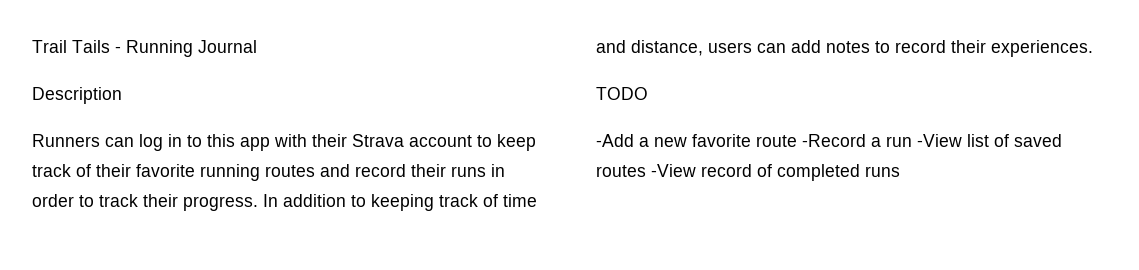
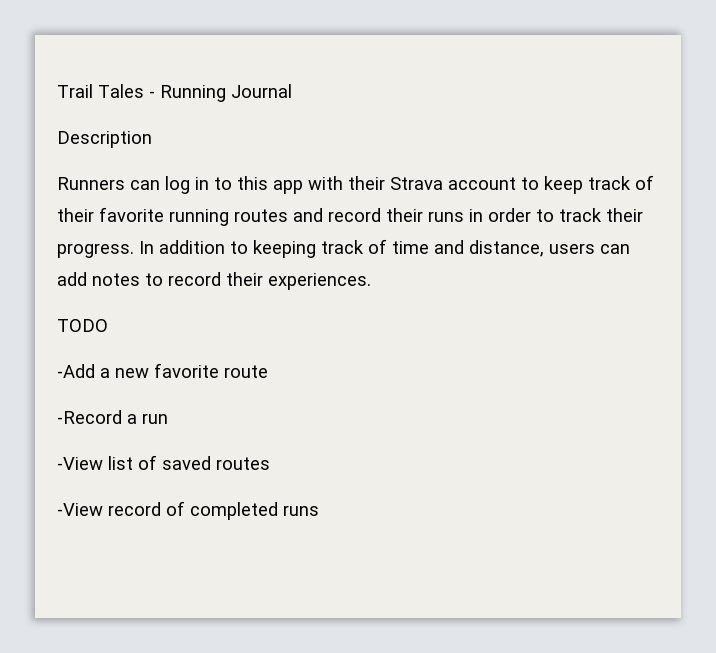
- Trail Tails - Running Journal
+ Trail Tales - Running Journal
- -Add a new favorite route -Record a run -View list of saved routes -View record of completed runs
+ -Add a new favorite route
+ -Record a run
+ -View list of saved routes
+ -View record of completed runs

